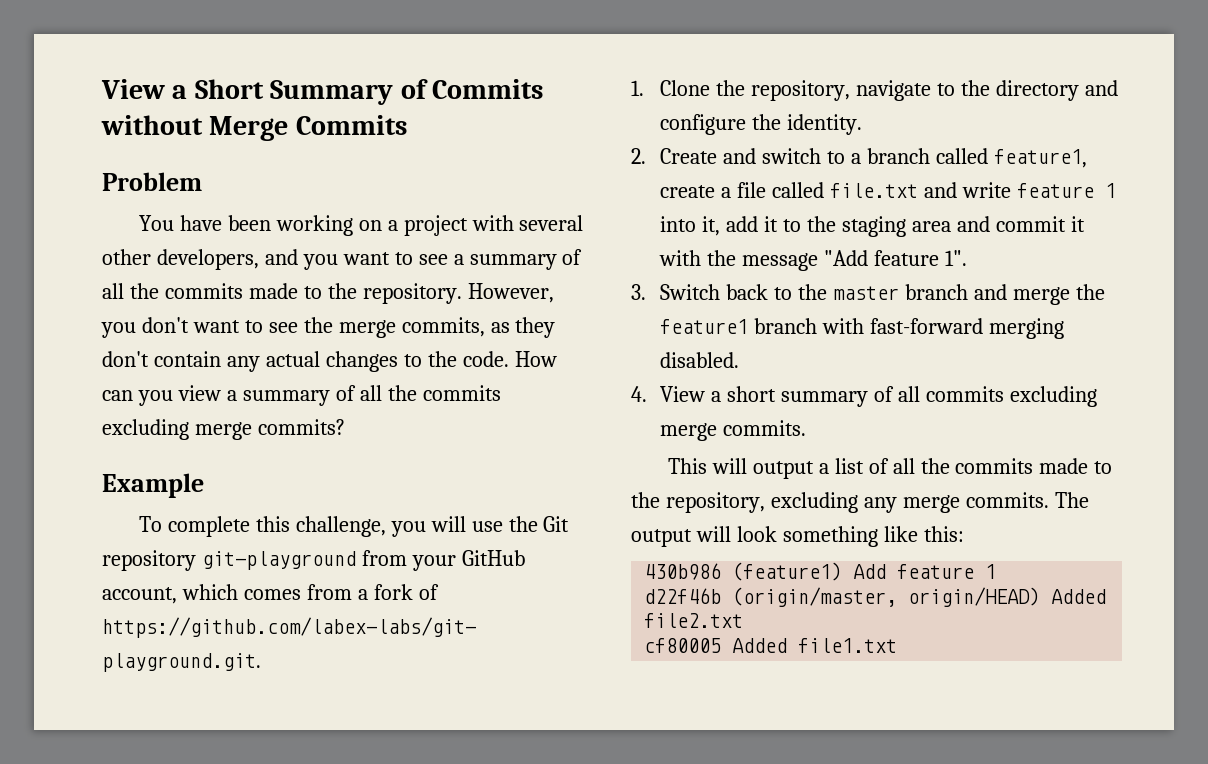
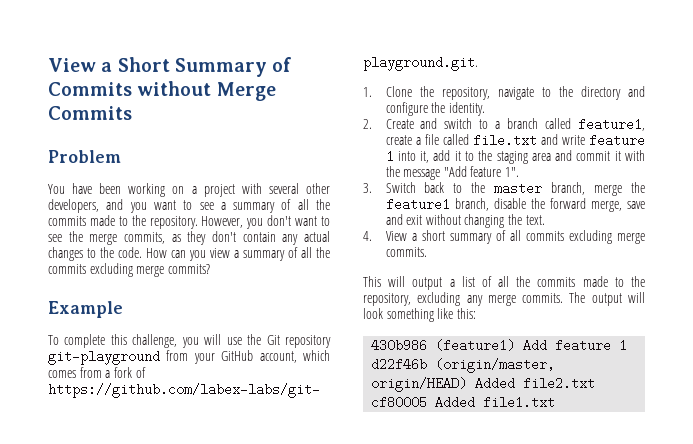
- 3. Switch back to the master branch and merge the feature1 branch with fast-forward merging disabled.
+ 3. Switch back to the master branch, merge the feature1 branch, disable the forward merge, save and exit without changing the text.

